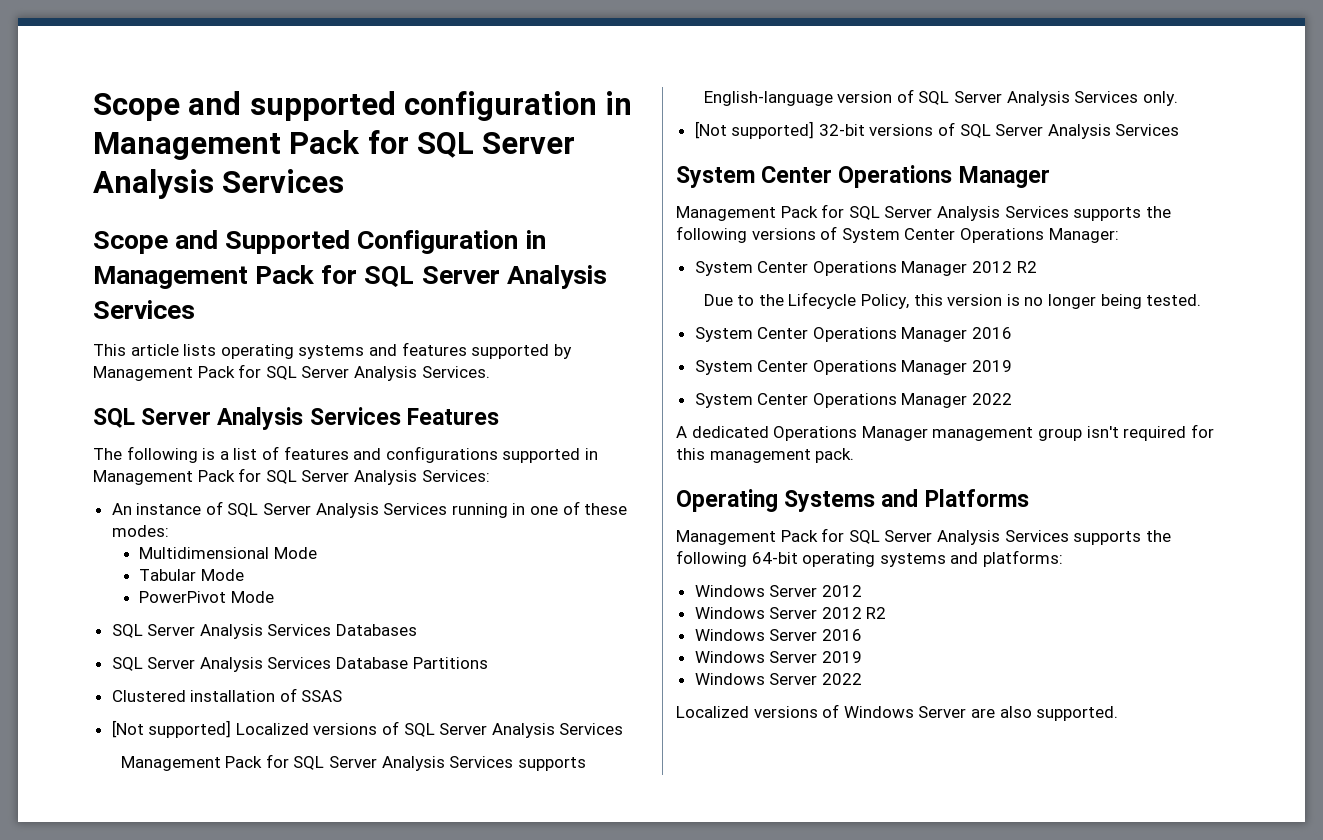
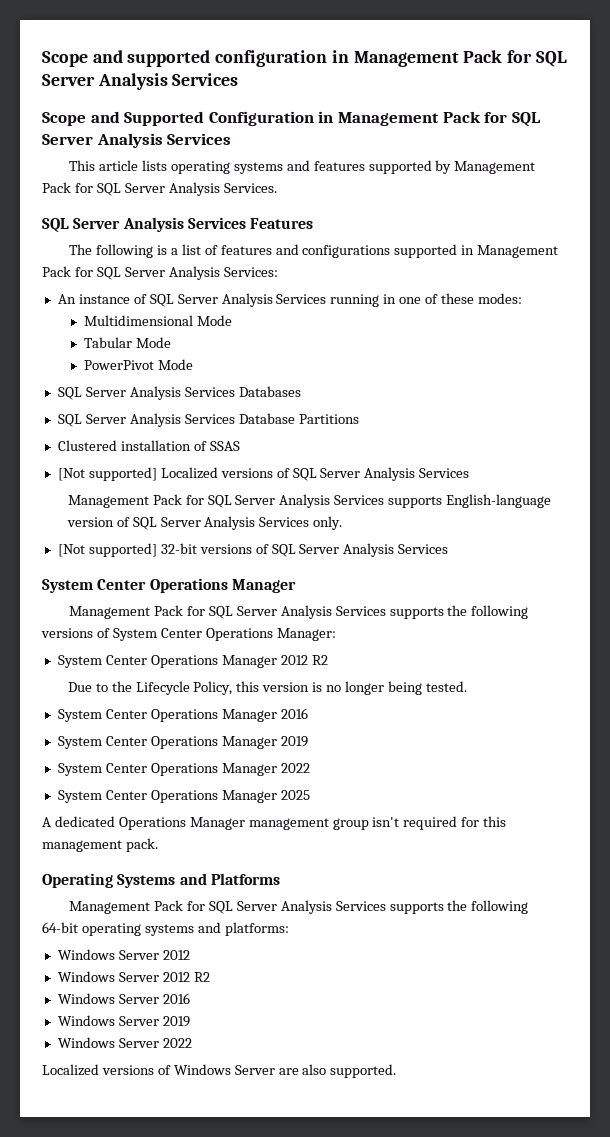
+ System Center Operations Manager 2025

